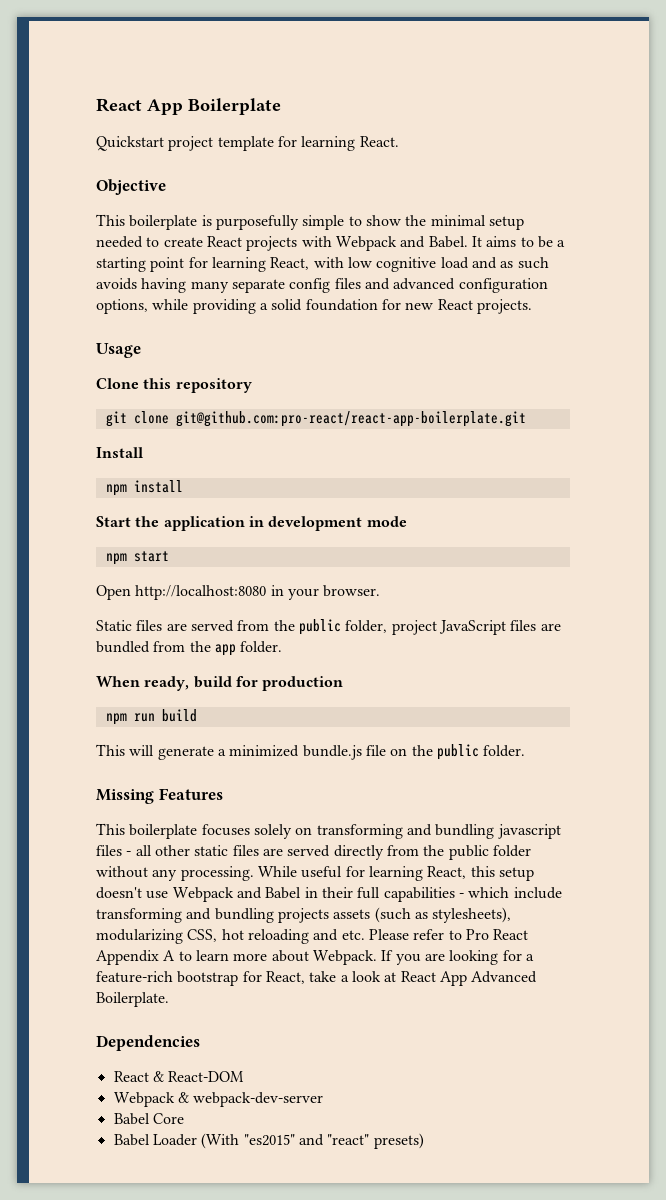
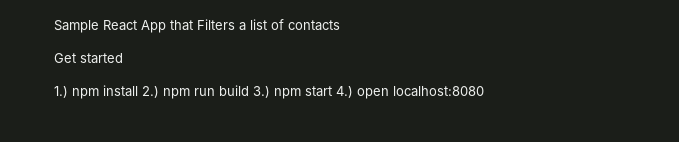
- React App Boilerplate
- Quickstart project template for learning React.
- Objective
- This boilerplate is purposefully simple to show the minimal setup needed to create React projects with Webpack and Babel. It aims to be a starting point for learning React, with low cognitive load and as such avoids having many separate config files and advanced configuration options, while providing a solid foundation for new React projects.
- Usage
- Clone this repository
- git clone git@github.com:pro-react/react-app-boilerplate.git
- Install
- npm install
- Start the application in development mode
- npm start
- Open http://localhost:8080 in your browser.
- Static files are served from the public folder, project JavaScript files are bundled from the app folder.
- When ready, build for production
- npm run build
- This will generate a minimized bundle.js file on the public folder.
- Missing Features
- This boilerplate focuses solely on transforming and bundling javascript files - all other static files are served directly from the public folder without any processing. While useful for learning React, this setup doesn't use Webpack and Babel in their full capabilities - which include transforming and bundling projects assets (such as stylesheets), modularizing CSS, hot reloading and etc. Please refer to Pro React Appendix A to learn more about Webpack. If you are looking for a feature-rich bootstrap for React, take a look at React App Advanced Boilerplate.
- Dependencies
- React & React-DOM
- Webpack & webpack-dev-server
- Babel Core
- Babel Loader (With "es2015" and "react" presets)
+ Sample React App that Filters a list of contacts
+ Get started
+ 1.) npm install 2.) npm run build 3.) npm start 4.) open localhost:8080

